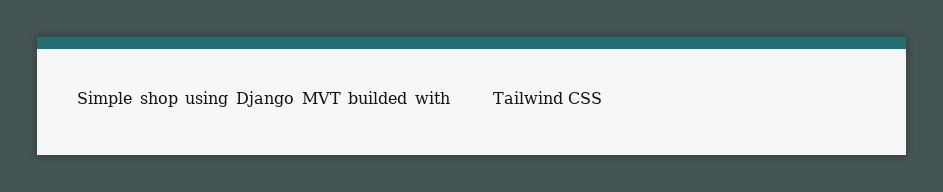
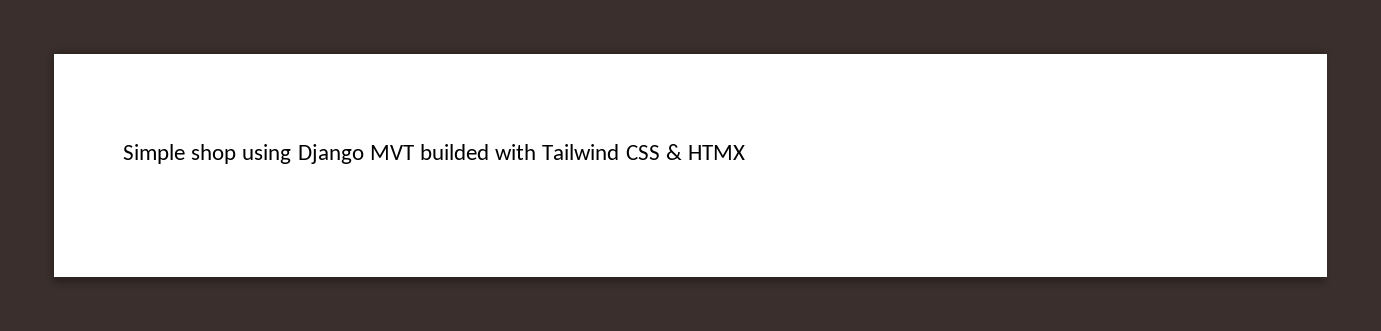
- Simple shop using Django MVT builded with Tailwind CSS
+ Simple shop using Django MVT builded with Tailwind CSS & HTMX

